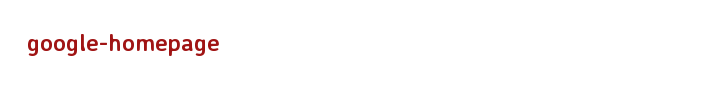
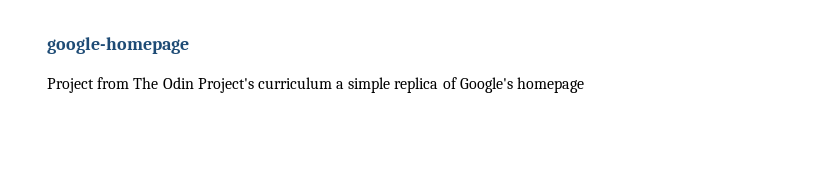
+ Project from The Odin Project's curriculum a simple replica of Google's homepage

